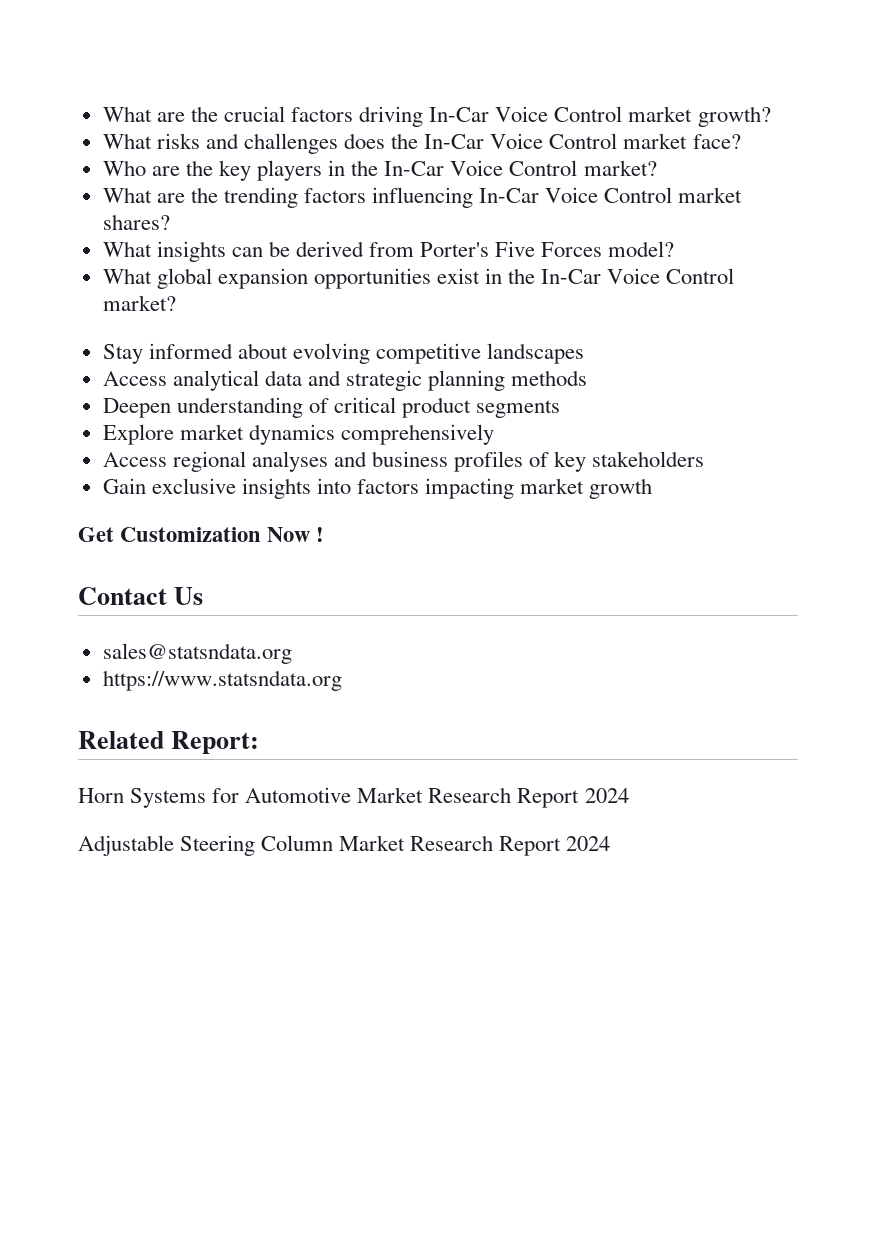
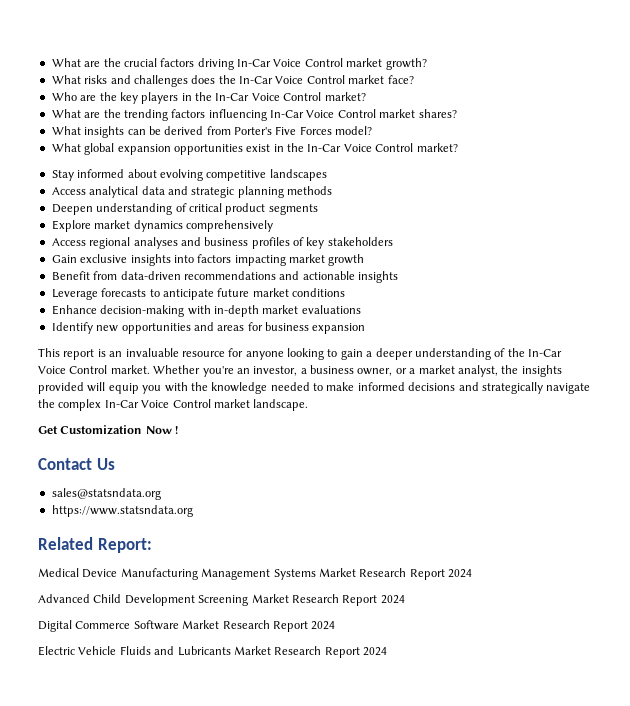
+ Benefit from data-driven recommendations and actionable insights
+ Leverage forecasts to anticipate future market conditions
+ Enhance decision-making with in-depth market evaluations
+ Identify new opportunities and areas for business expansion
+ This report is an invaluable resource for anyone looking to gain a deeper understanding of the In-Car Voice Control market. Whether you're an investor, a business owner, or a market analyst, the insights provided will equip you with the knowledge needed to make informed decisions and strategically navigate the complex In-Car Voice Control market landscape.
- Horn Systems for Automotive Market Research Report 2024
- Adjustable Steering Column Market Research Report 2024
+ Medical Device Manufacturing Management Systems Market Research Report 2024
+ Advanced Child Development Screening Market Research Report 2024
+ Digital Commerce Software Market Research Report 2024
+ Electric Vehicle Fluids and Lubricants Market Research Report 2024

